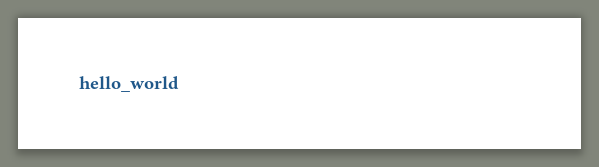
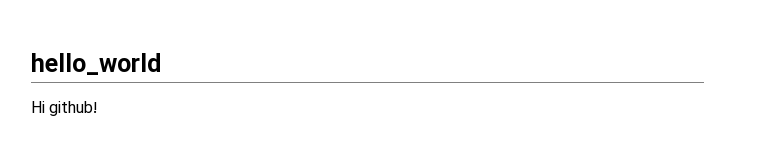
+ Hi github!

